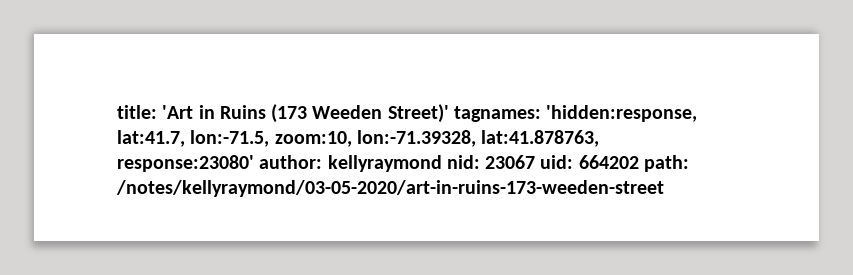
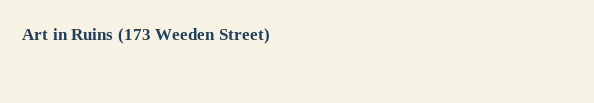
- title: 'Art in Ruins (173 Weeden Street)' tagnames: 'hidden:response, lat:41.7, lon:-71.5, zoom:10, lon:-71.39328, lat:41.878763, response:23080' author: kellyraymond nid: 23067 uid: 664202 path: /notes/kellyraymond/03-05-2020/art-in-ruins-173-weeden-street
+ Art in Ruins (173 Weeden Street)

